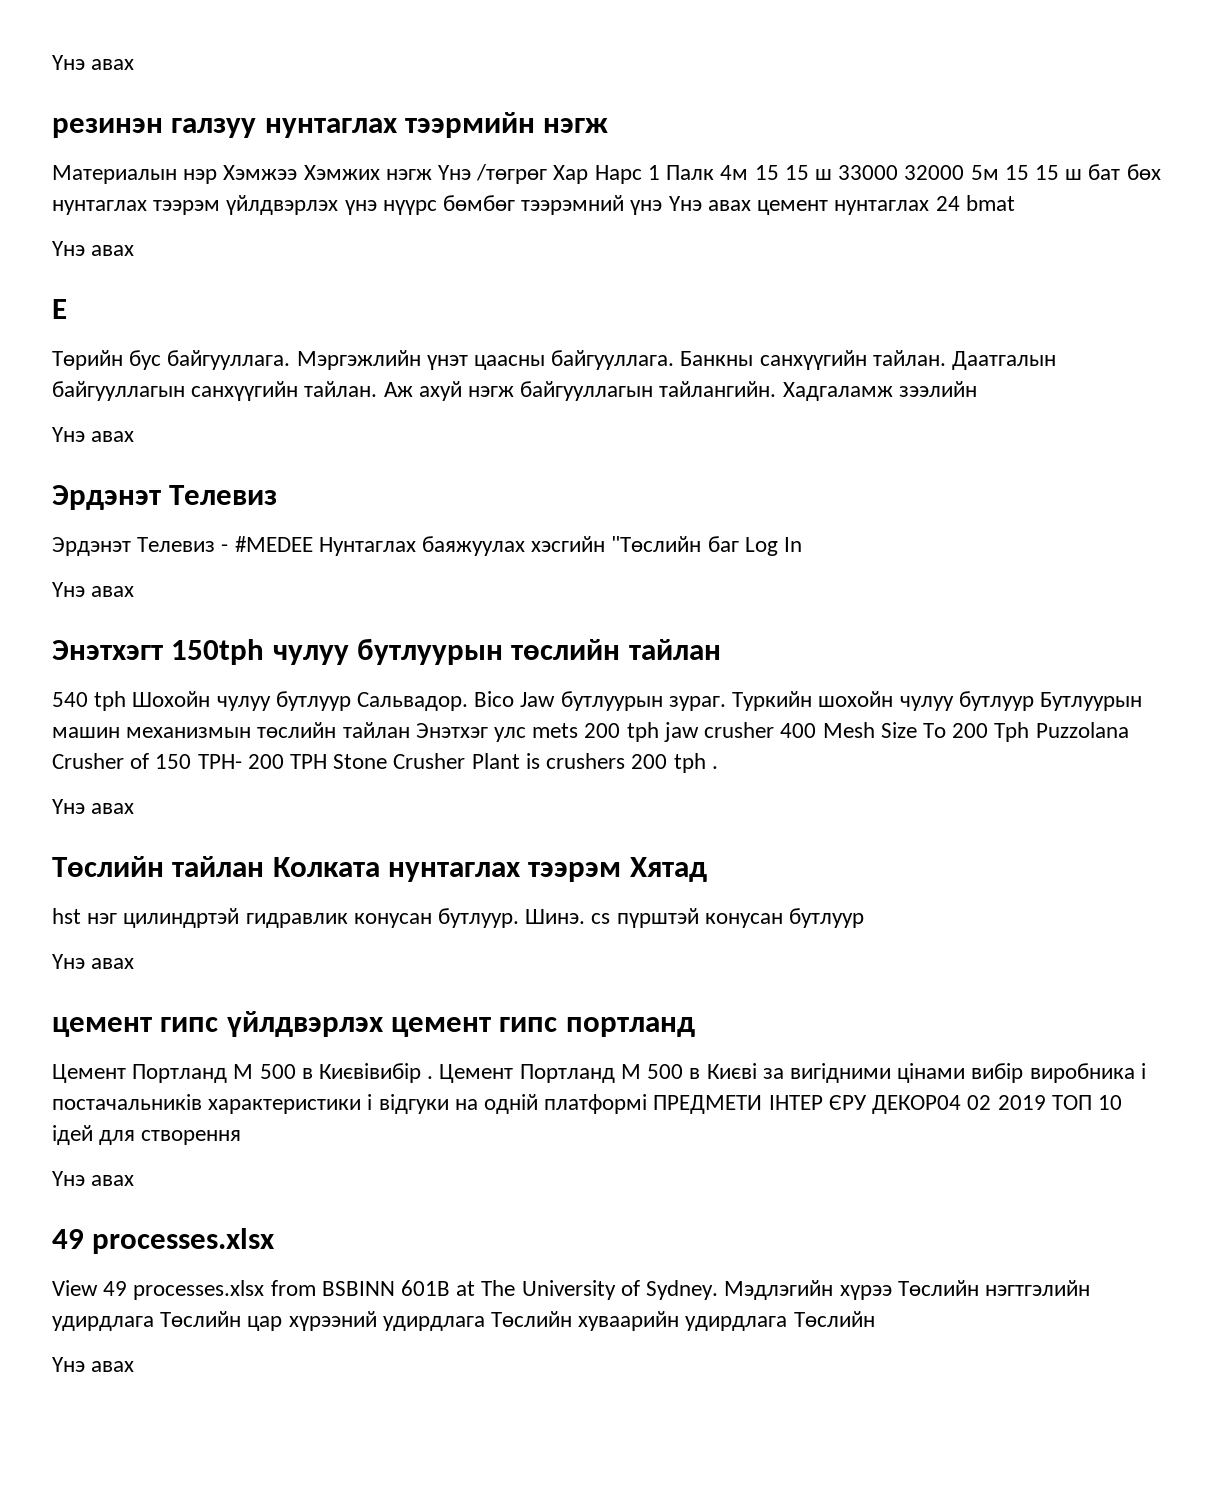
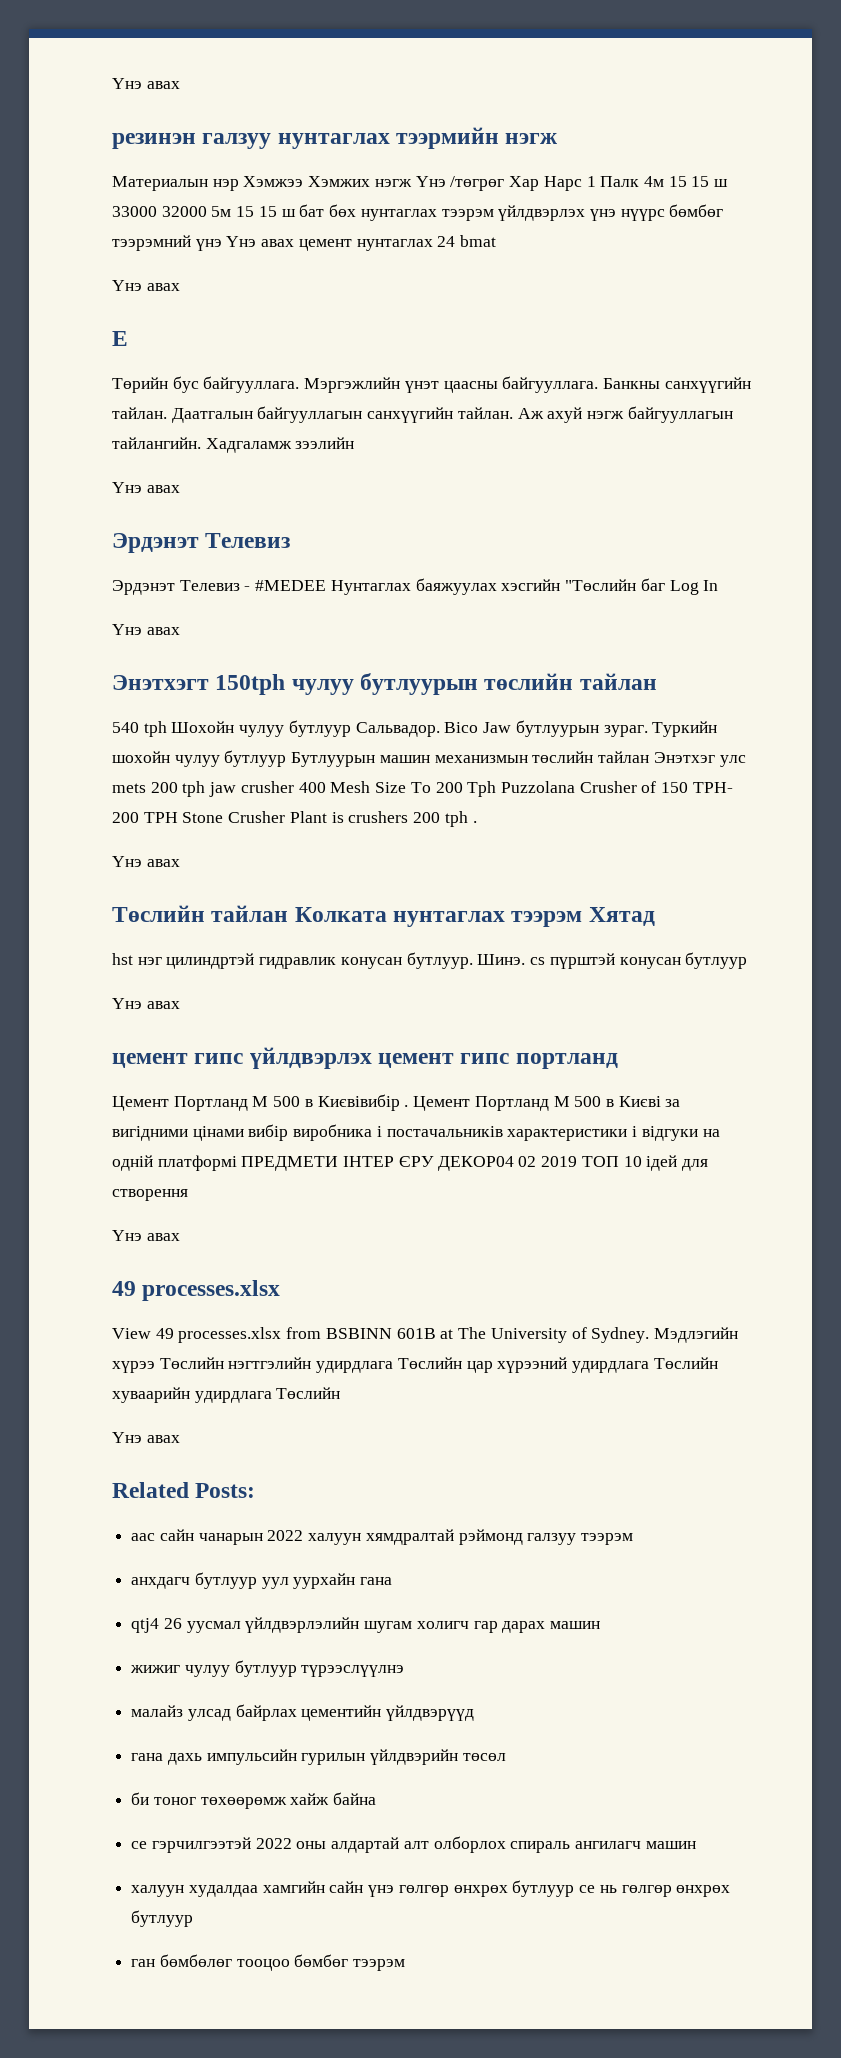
+ Related Posts:
+ аас сайн чанарын 2022 халуун хямдралтай рэймонд галзуу тээрэм
+ анхдагч бутлуур уул уурхайн гана
+ qtj4 26 уусмал үйлдвэрлэлийн шугам холигч гар дарах машин
+ жижиг чулуу бутлуур түрээслүүлнэ
+ малайз улсад байрлах цементийн үйлдвэрүүд
+ гана дахь импульсийн гурилын үйлдвэрийн төсөл
+ би тоног төхөөрөмж хайж байна
+ ce гэрчилгээтэй 2022 оны алдартай алт олборлох спираль ангилагч машин
+ халуун худалдаа хамгийн сайн үнэ гөлгөр өнхрөх бутлуур ce нь гөлгөр өнхрөх бутлуур
+ ган бөмбөлөг тооцоо бөмбөг тээрэм

